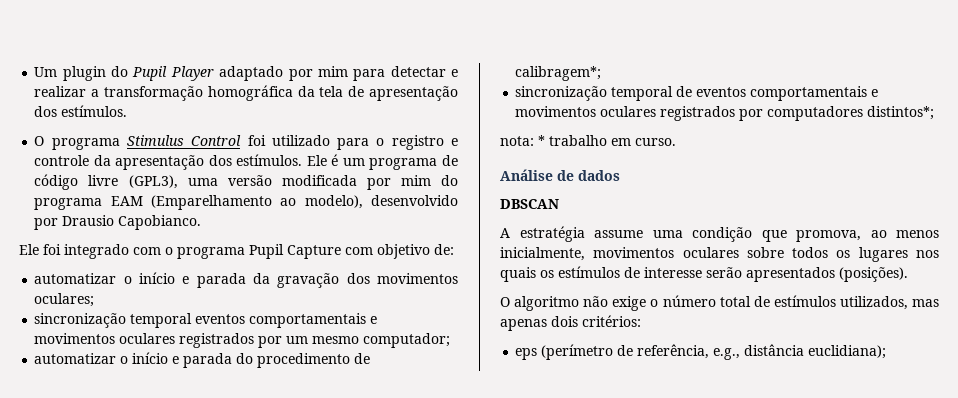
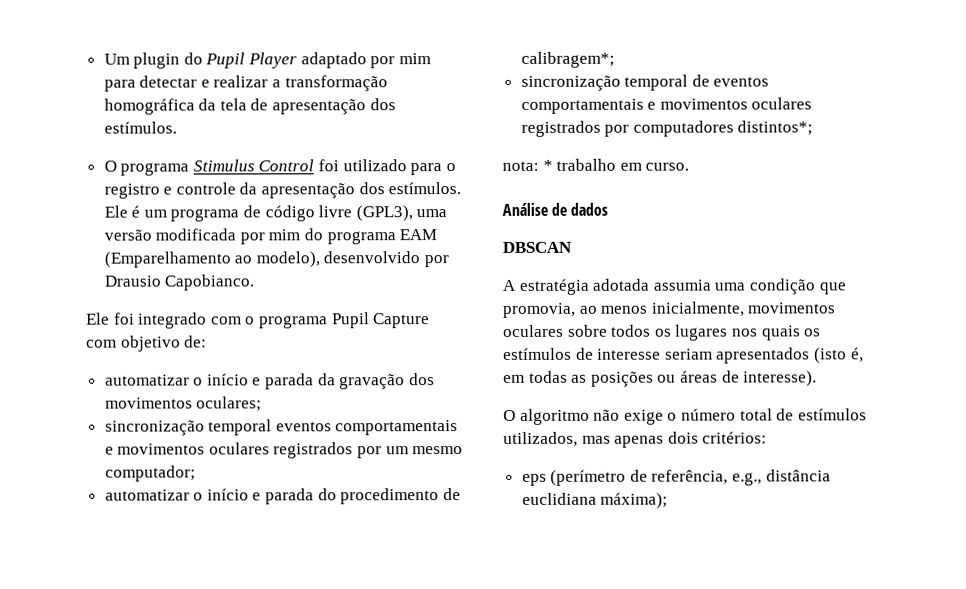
- A estratégia assume uma condição que promova, ao menos inicialmente, movimentos oculares sobre todos os lugares nos quais os estímulos de interesse serão apresentados (posições).
+ A estratégia adotada assumia uma condição que promovia, ao menos inicialmente, movimentos oculares sobre todos os lugares nos quais os estímulos de interesse seriam apresentados (isto é, em todas as posições ou áreas de interesse).
- eps (perímetro de referência, e.g., distância euclidiana);
+ eps (perímetro de referência, e.g., distância euclidiana máxima);

